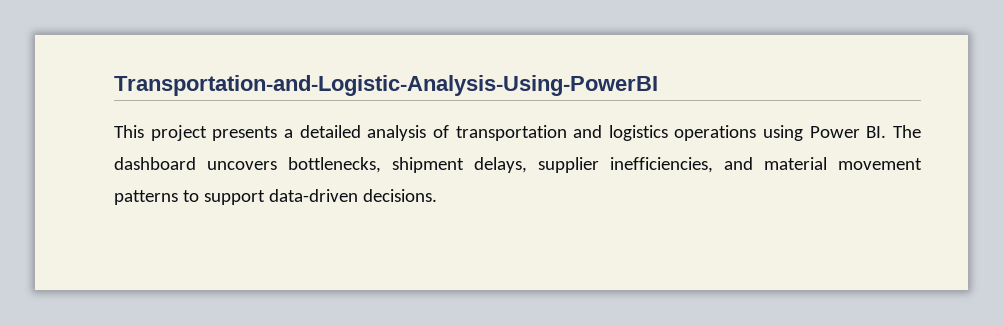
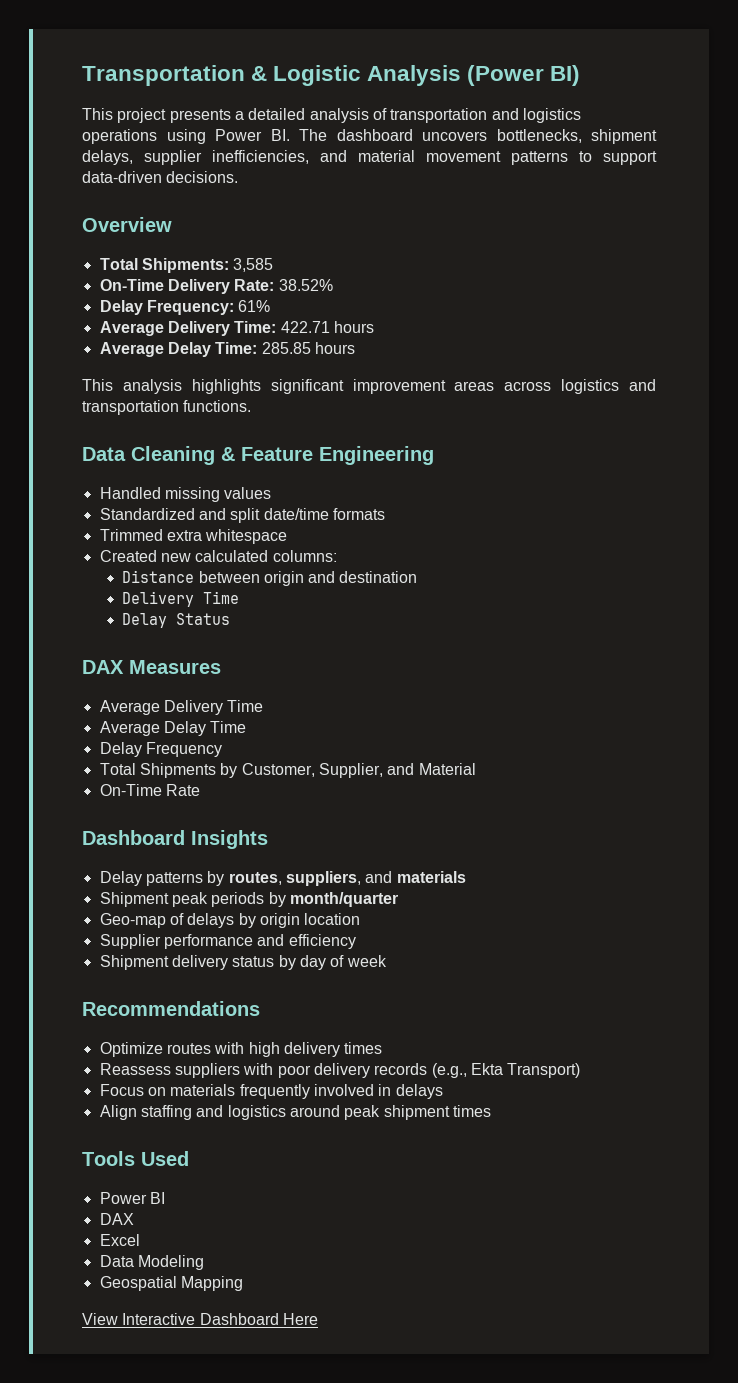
- Transportation-and-Logistic-Analysis-Using-PowerBI
+ Transportation & Logistic Analysis (Power BI)
+ Overview
+ Total Shipments: 3,585
+ On-Time Delivery Rate: 38.52%
+ Delay Frequency: 61%
+ Average Delivery Time: 422.71 hours
+ Average Delay Time: 285.85 hours
+ This analysis highlights significant improvement areas across logistics and transportation functions.
+ Data Cleaning & Feature Engineering
+ Handled missing values
+ Standardized and split date/time formats
+ Trimmed extra whitespace
+ Created new calculated columns:
+ Distance between origin and destination
+ Delivery Time
+ Delay Status
+ DAX Measures
+ Average Delivery Time
+ Average Delay Time
+ Delay Frequency
+ Total Shipments by Customer, Supplier, and Material
+ On-Time Rate
+ Dashboard Insights
+ Delay patterns by routes, suppliers, and materials
+ Shipment peak periods by month/quarter
+ Geo-map of delays by origin location
+ Supplier performance and efficiency
+ Shipment delivery status by day of week
+ Recommendations
+ Optimize routes with high delivery times
+ Reassess suppliers with poor delivery records (e.g., Ekta Transport)
+ Focus on materials frequently involved in delays
+ Align staffing and logistics around peak shipment times
+ Tools Used
+ Power BI
+ DAX
+ Excel
+ Data Modeling
+ Geospatial Mapping
+ View Interactive Dashboard Here

